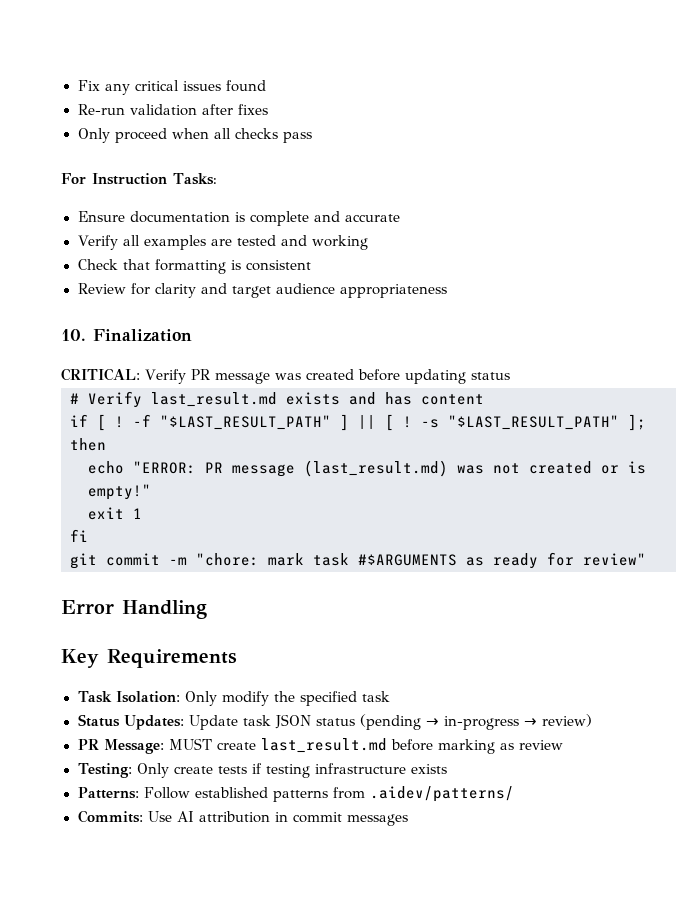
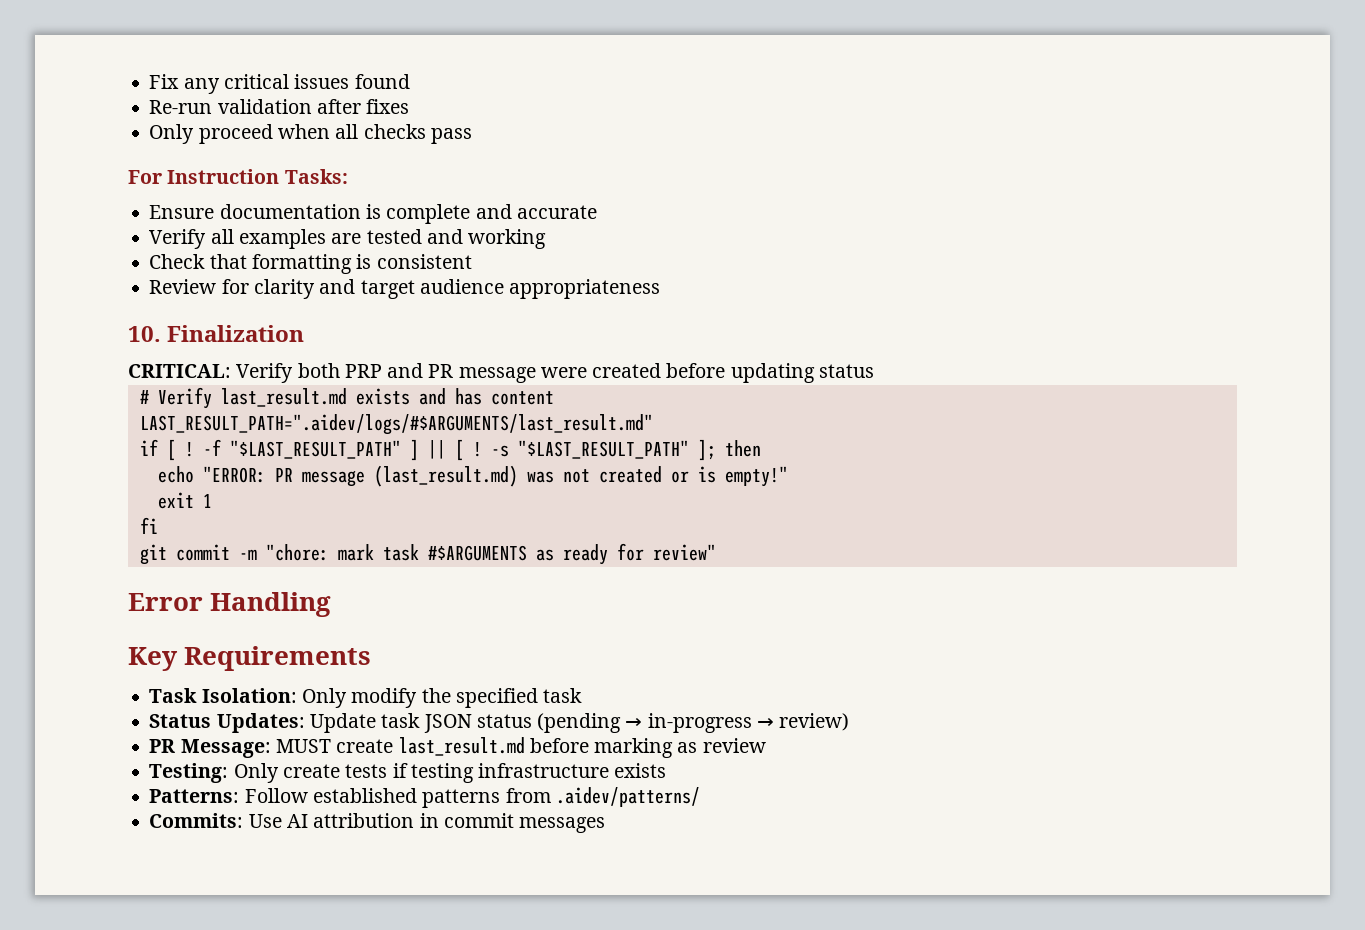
- CRITICAL: Verify PR message was created before updating status
+ CRITICAL: Verify both PRP and PR message were created before updating status
+ LAST_RESULT_PATH=".aidev/logs/#$ARGUMENTS/last_result.md"

